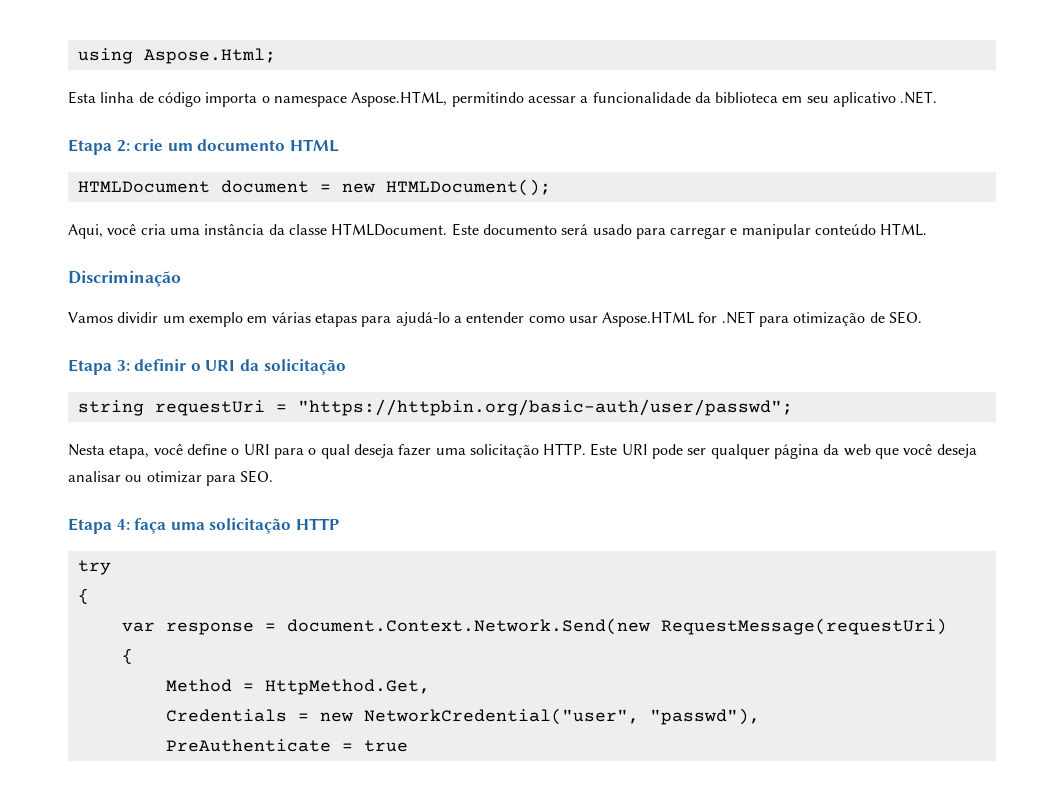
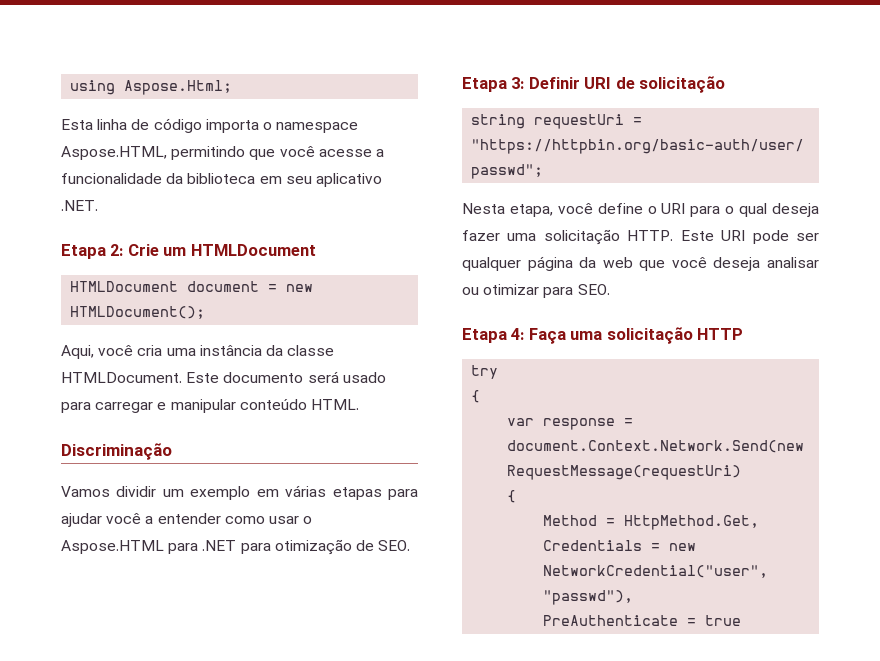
- Esta linha de código importa o namespace Aspose.HTML, permitindo acessar a funcionalidade da biblioteca em seu aplicativo .NET.
+ Esta linha de código importa o namespace Aspose.HTML, permitindo que você acesse a funcionalidade da biblioteca em seu aplicativo .NET.
- Etapa 2: crie um documento HTML
+ Etapa 2: Crie um HTMLDocument
- Vamos dividir um exemplo em várias etapas para ajudá-lo a entender como usar Aspose.HTML for .NET para otimização de SEO.
+ Vamos dividir um exemplo em várias etapas para ajudar você a entender como usar o Aspose.HTML para .NET para otimização de SEO.
- Etapa 3: definir o URI da solicitação
+ Etapa 3: Definir URI de solicitação
- Etapa 4: faça uma solicitação HTTP
+ Etapa 4: Faça uma solicitação HTTP

